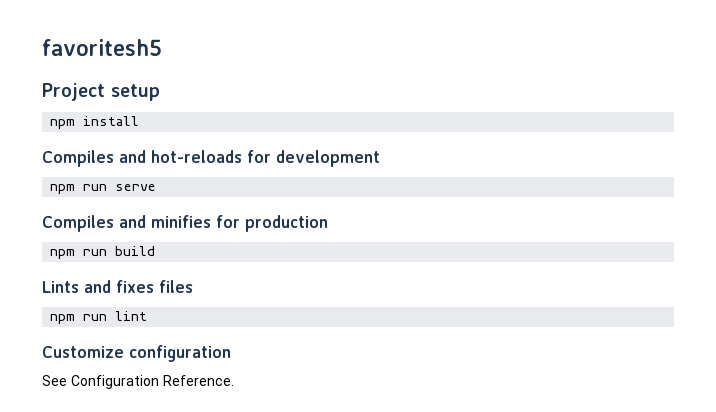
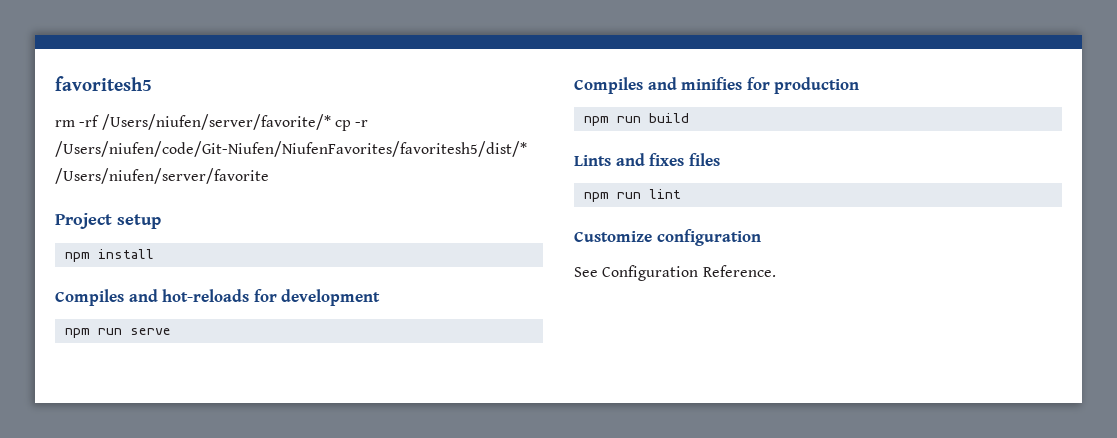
+ rm -rf /Users/niufen/server/favorite/* cp -r /Users/niufen/code/Git-Niufen/NiufenFavorites/favoritesh5/dist/* /Users/niufen/server/favorite

